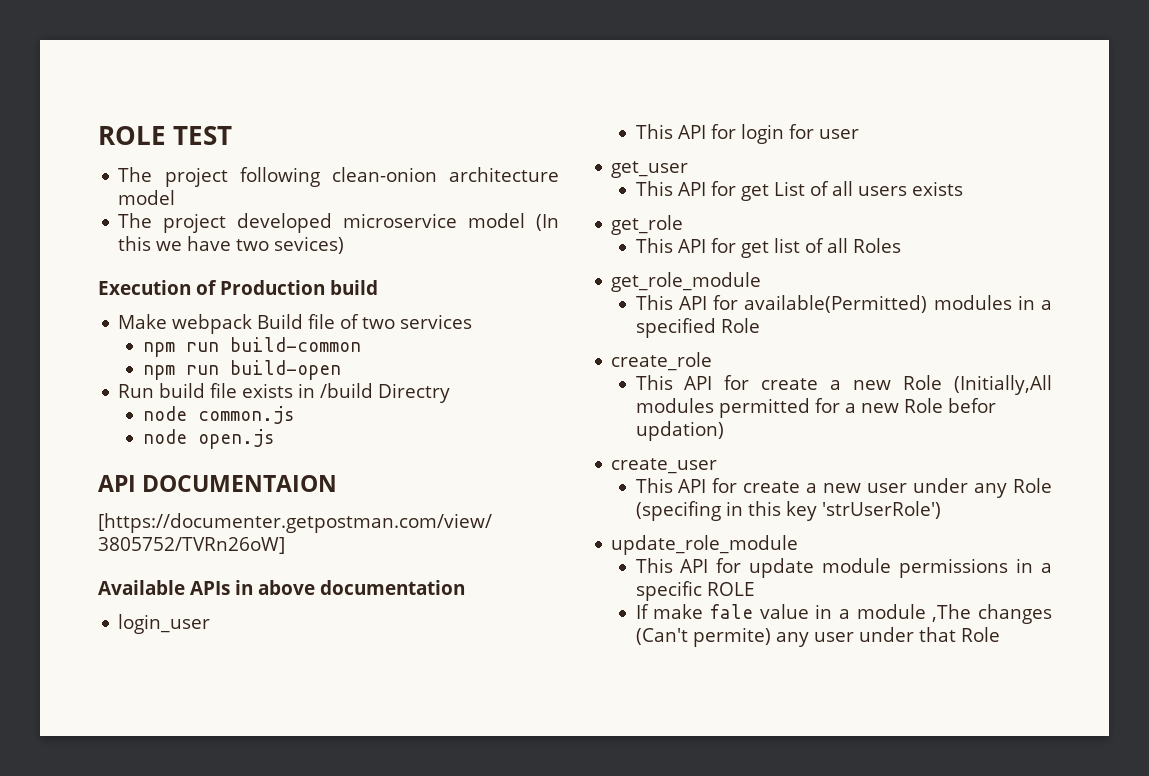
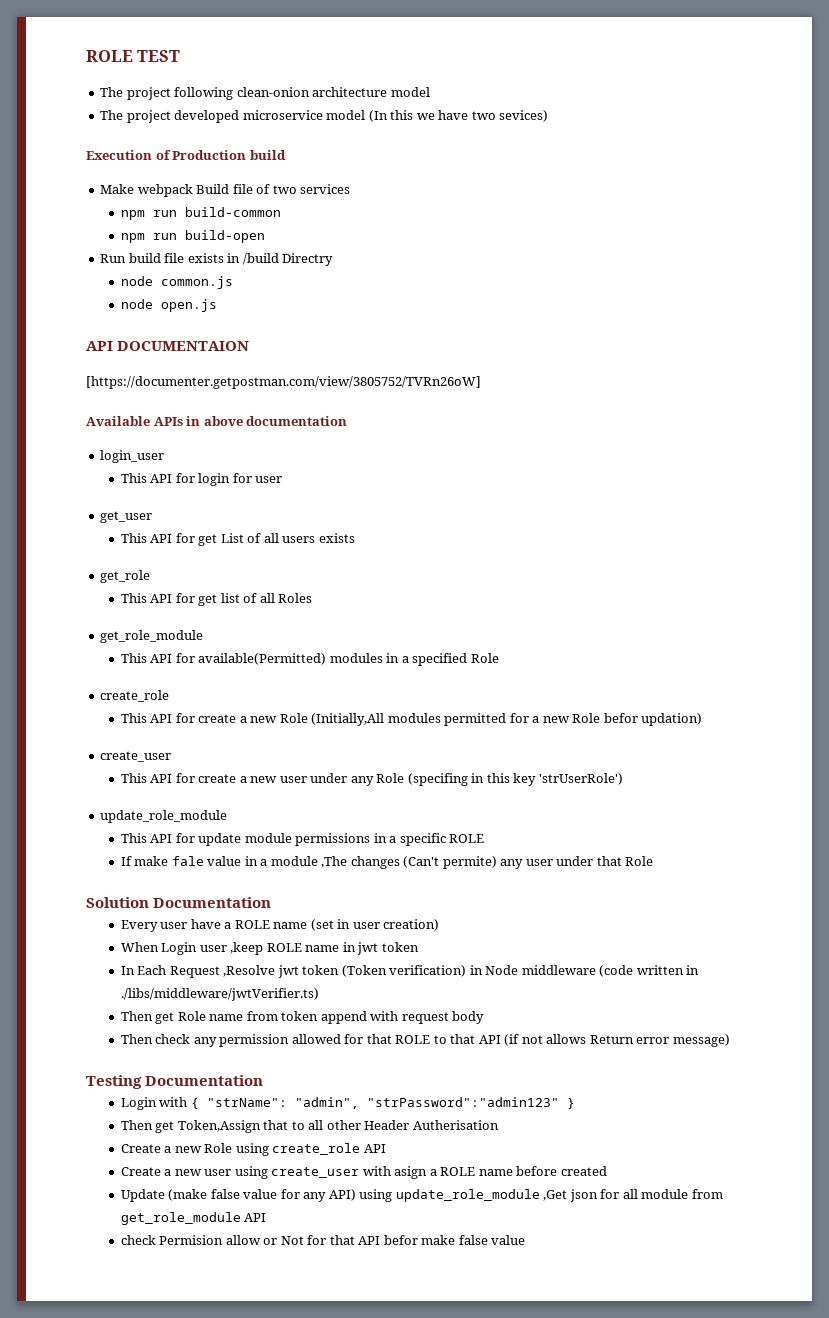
+ Solution Documentation
+ Every user have a ROLE name (set in user creation)
+ When Login user ,keep ROLE name in jwt token
+ In Each Request ,Resolve jwt token (Token verification) in Node middleware (code written in ./libs/middleware/jwtVerifier.ts)
+ Then get Role name from token append with request body
+ Then check any permission allowed for that ROLE to that API (if not allows Return error message)
+ Testing Documentation
+ Login with { "strName": "admin", "strPassword":"admin123" }
+ Then get Token,Assign that to all other Header Autherisation
+ Create a new Role using create_role API
+ Create a new user using create_user with asign a ROLE name before created
+ Update (make false value for any API) using update_role_module ,Get json for all module from get_role_module API
+ check Permision allow or Not for that API befor make false value

